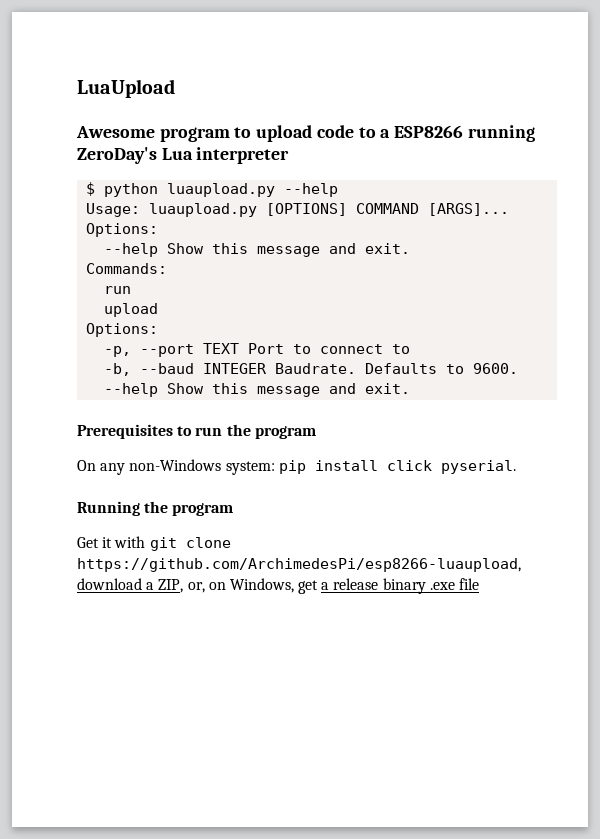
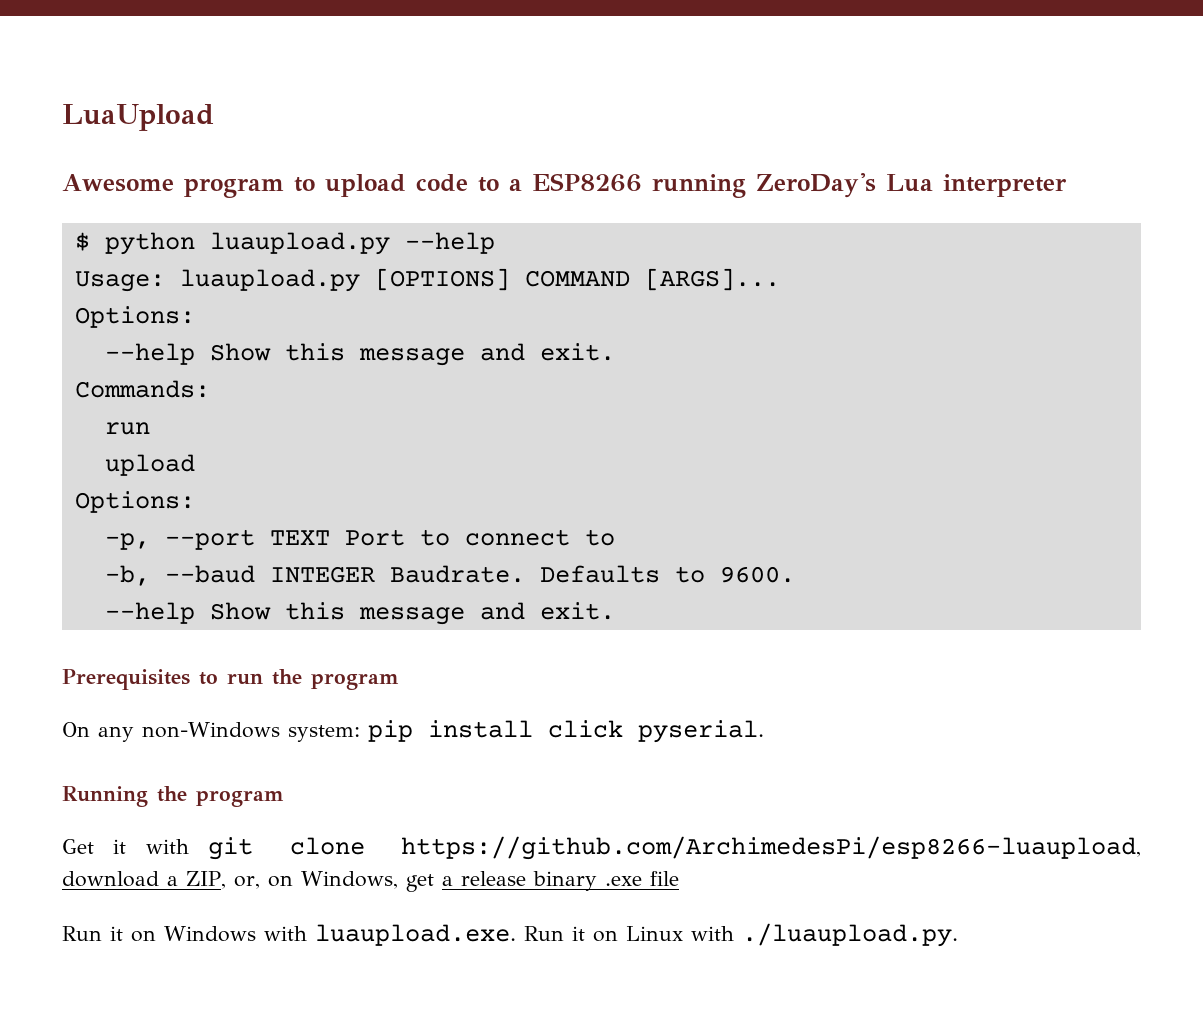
+ Run it on Windows with luaupload.exe. Run it on Linux with ./luaupload.py.

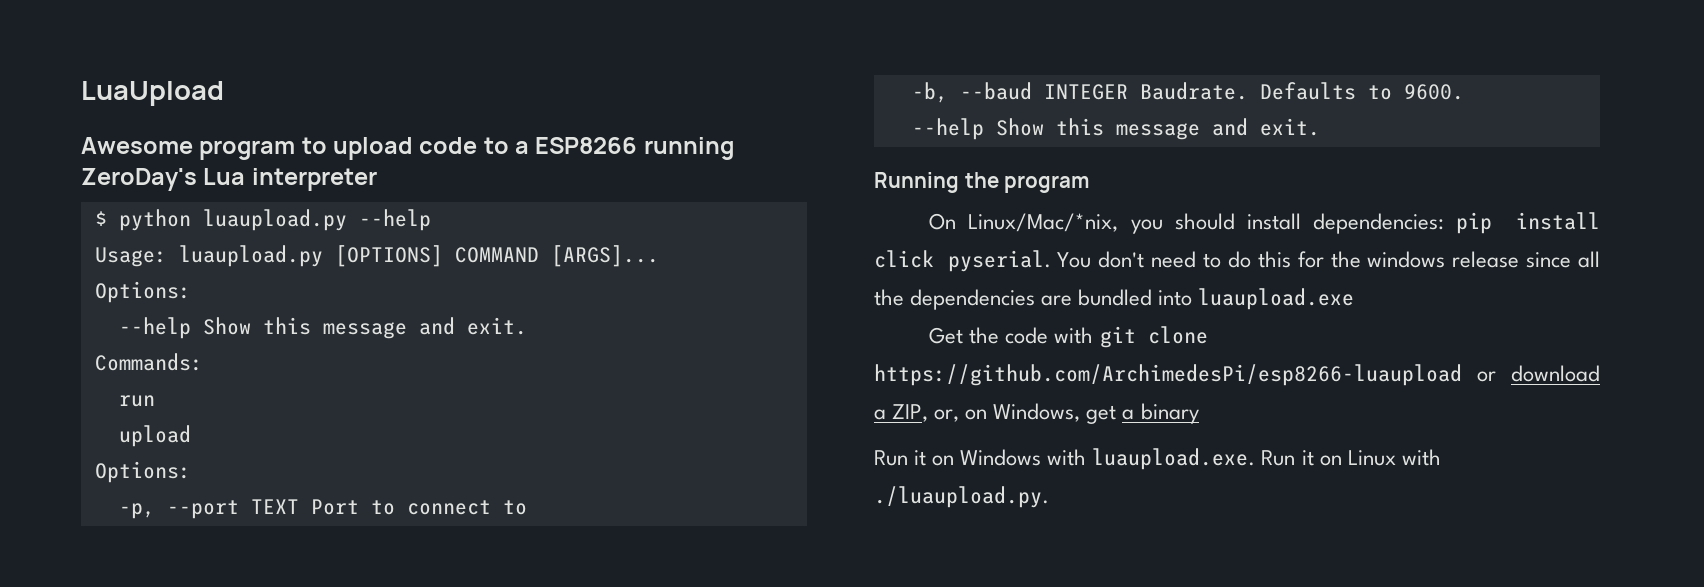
- Prerequisites to run the program
+ Running the program
- On any non-Windows system: pip install click pyserial.
- Running the program
+ On Linux/Mac/*nix, you should install dependencies: pip install click pyserial. You don't need to do this for the windows release since all the dependencies are bundled into luaupload.exe
- Get it with git clone https://github.com/ArchimedesPi/esp8266-luaupload, download a ZIP, or, on Windows, get a release binary .exe file
+ Get the code with git clone https://github.com/ArchimedesPi/esp8266-luaupload or download a ZIP, or, on Windows, get a binary

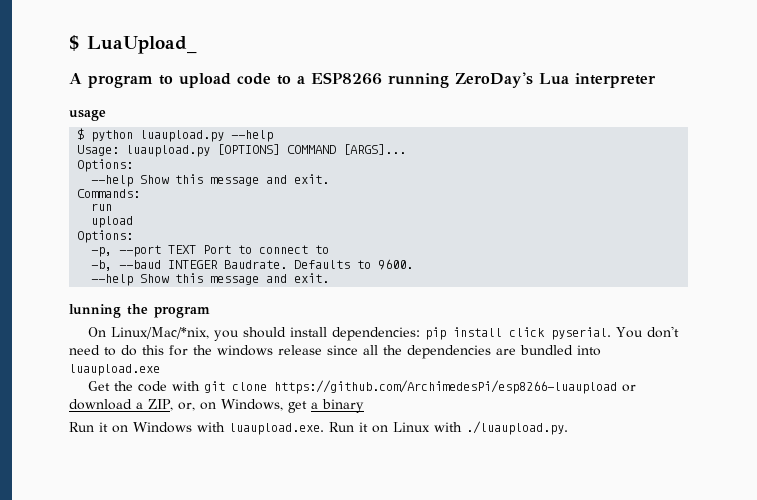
- LuaUpload
- Awesome program to upload code to a ESP8266 running ZeroDay's Lua interpreter
+ $ LuaUpload_
+ A program to upload code to a ESP8266 running ZeroDay's Lua interpreter
+ usage
- Running the program
+ lunning the program

